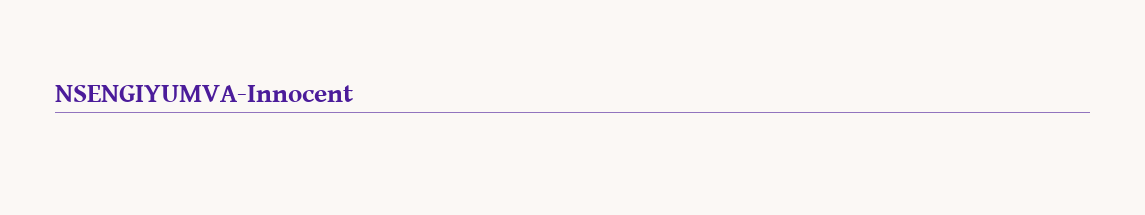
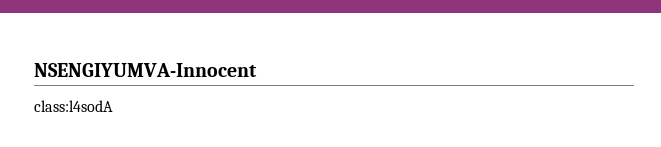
+ class:l4sodA

